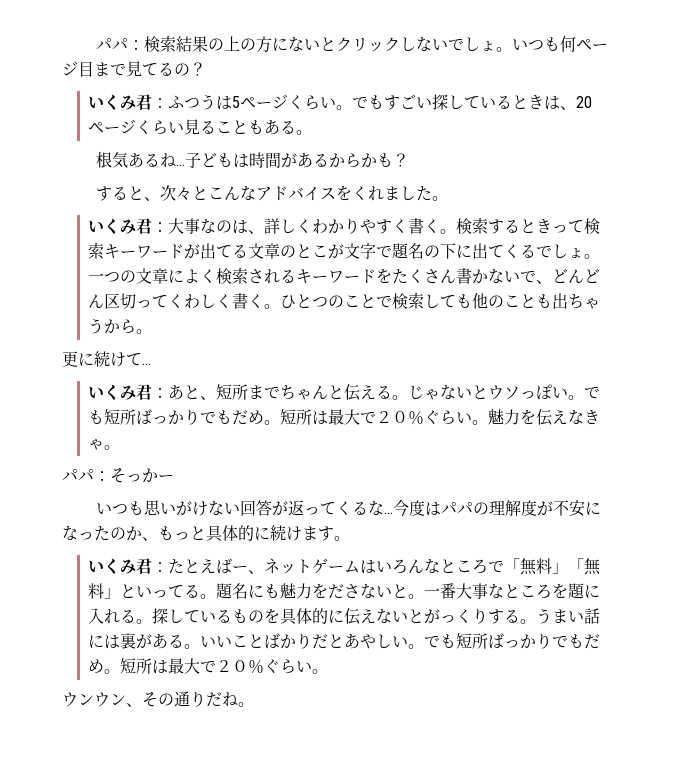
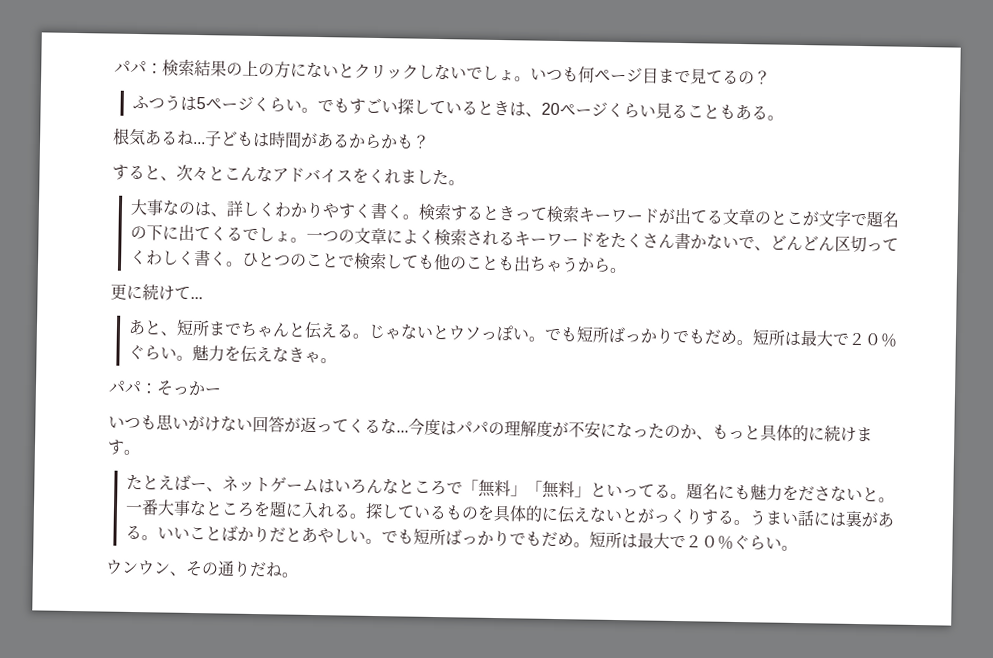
- いくみ君：ふつうは5ページくらい。
+ ふつうは5ページくらい。
- いくみ君：大事なのは、詳しくわかりやすく書く。
+ 大事なのは、詳しくわかりやすく書く。
- いくみ君：あと、短所までちゃんと伝える。
+ あと、短所までちゃんと伝える。
- いくみ君：たとえばー、ネットゲームはいろんなところで「無料」「無料」といってる。
+ たとえばー、ネットゲームはいろんなところで「無料」「無料」といってる。

